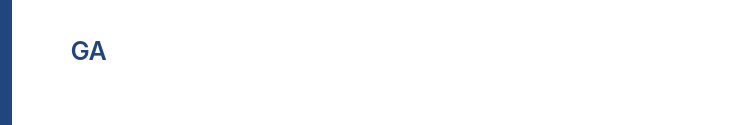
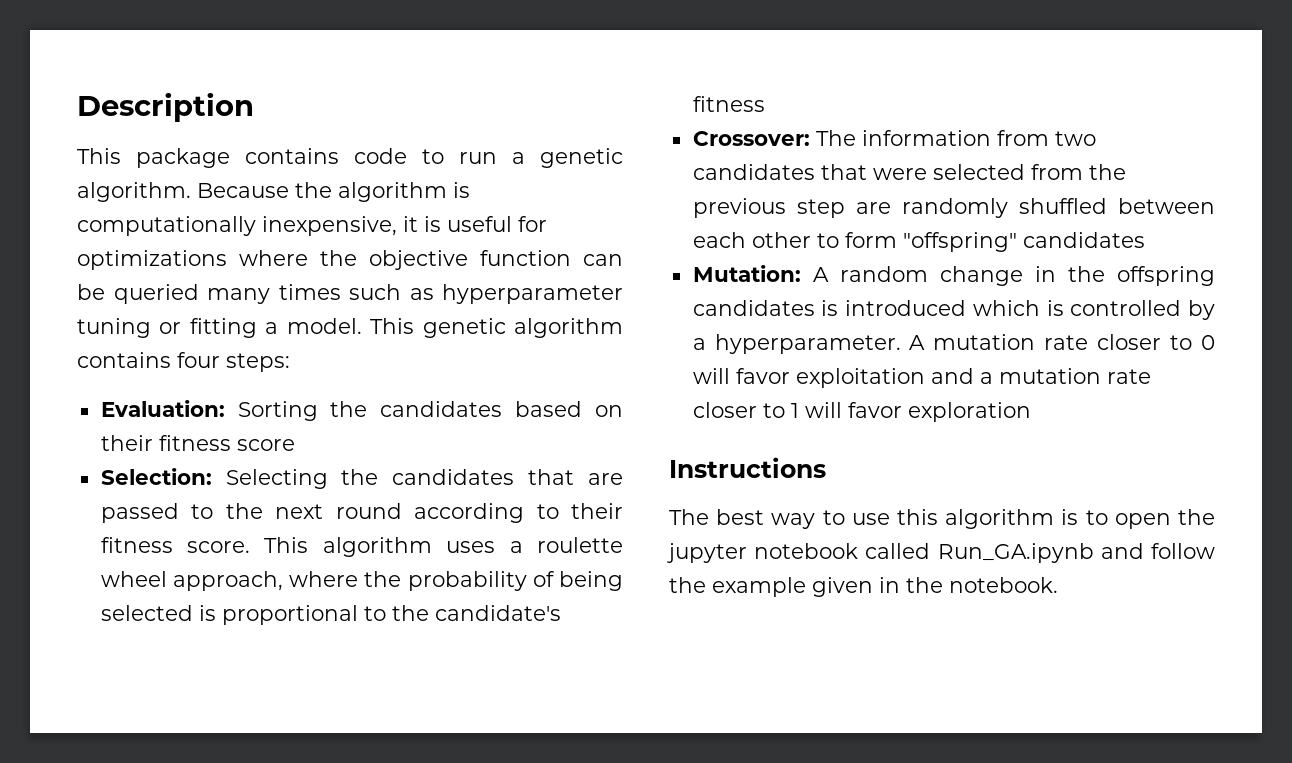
- GA
+ Description
+ This package contains code to run a genetic algorithm. Because the algorithm is computationally inexpensive, it is useful for optimizations where the objective function can be queried many times such as hyperparameter tuning or fitting a model. This genetic algorithm contains four steps:
+ Evaluation: Sorting the candidates based on their fitness score
+ Selection: Selecting the candidates that are passed to the next round according to their fitness score. This algorithm uses a roulette wheel approach, where the probability of being selected is proportional to the candidate's fitness
+ Crossover: The information from two candidates that were selected from the previous step are randomly shuffled between each other to form "offspring" candidates
+ Mutation: A random change in the offspring candidates is introduced which is controlled by a hyperparameter. A mutation rate closer to 0 will favor exploitation and a mutation rate closer to 1 will favor exploration
+ Instructions
+ The best way to use this algorithm is to open the jupyter notebook called Run_GA.ipynb and follow the example given in the notebook.

